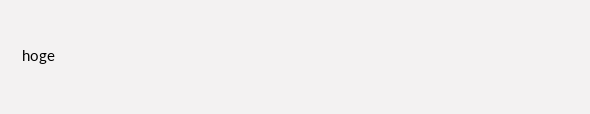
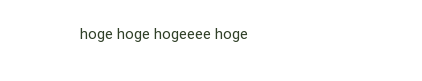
- hoge
+ hoge hoge hogeeee hoge

